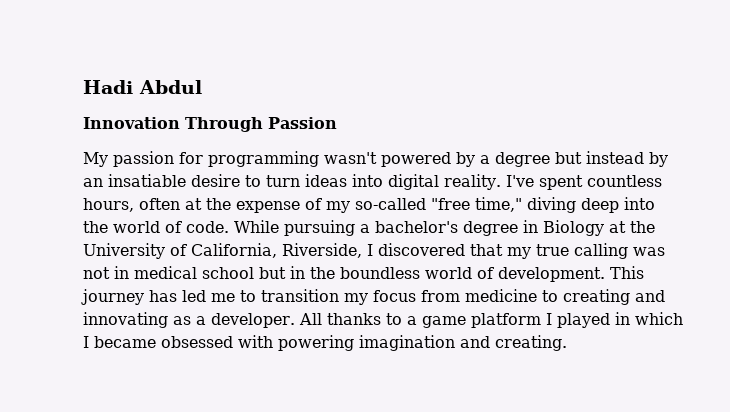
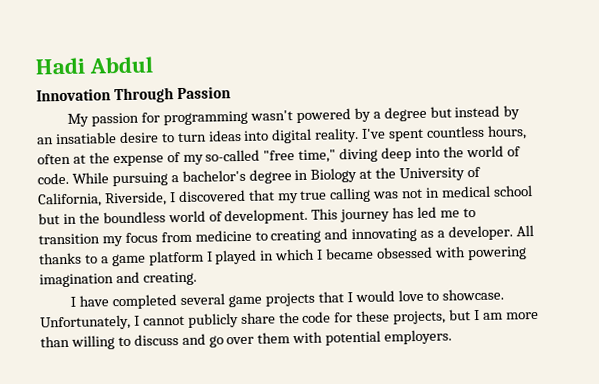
+ I have completed several game projects that I would love to showcase. Unfortunately, I cannot publicly share the code for these projects, but I am more than willing to discuss and go over them with potential employers.

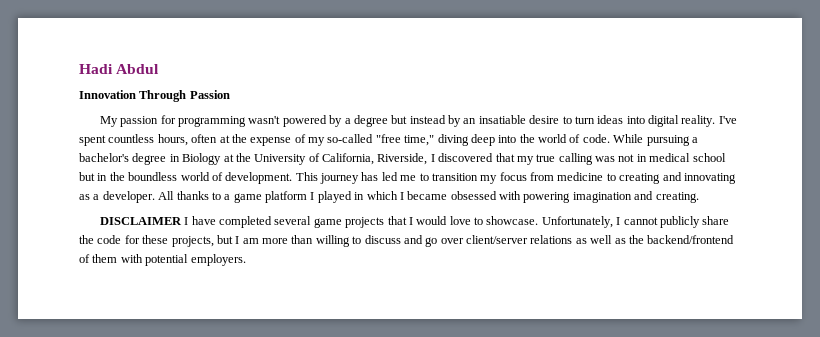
- I have completed several game projects that I would love to showcase.
+ DISCLAIMER I have completed several game projects that I would love to showcase.
- Unfortunately, I cannot publicly share the code for these projects, but I am more than willing to discuss and go over them with potential employers.
+ Unfortunately, I cannot publicly share the code for these projects, but I am more than willing to discuss and go over client/server relations as well as the backend/frontend of them with potential employers.

